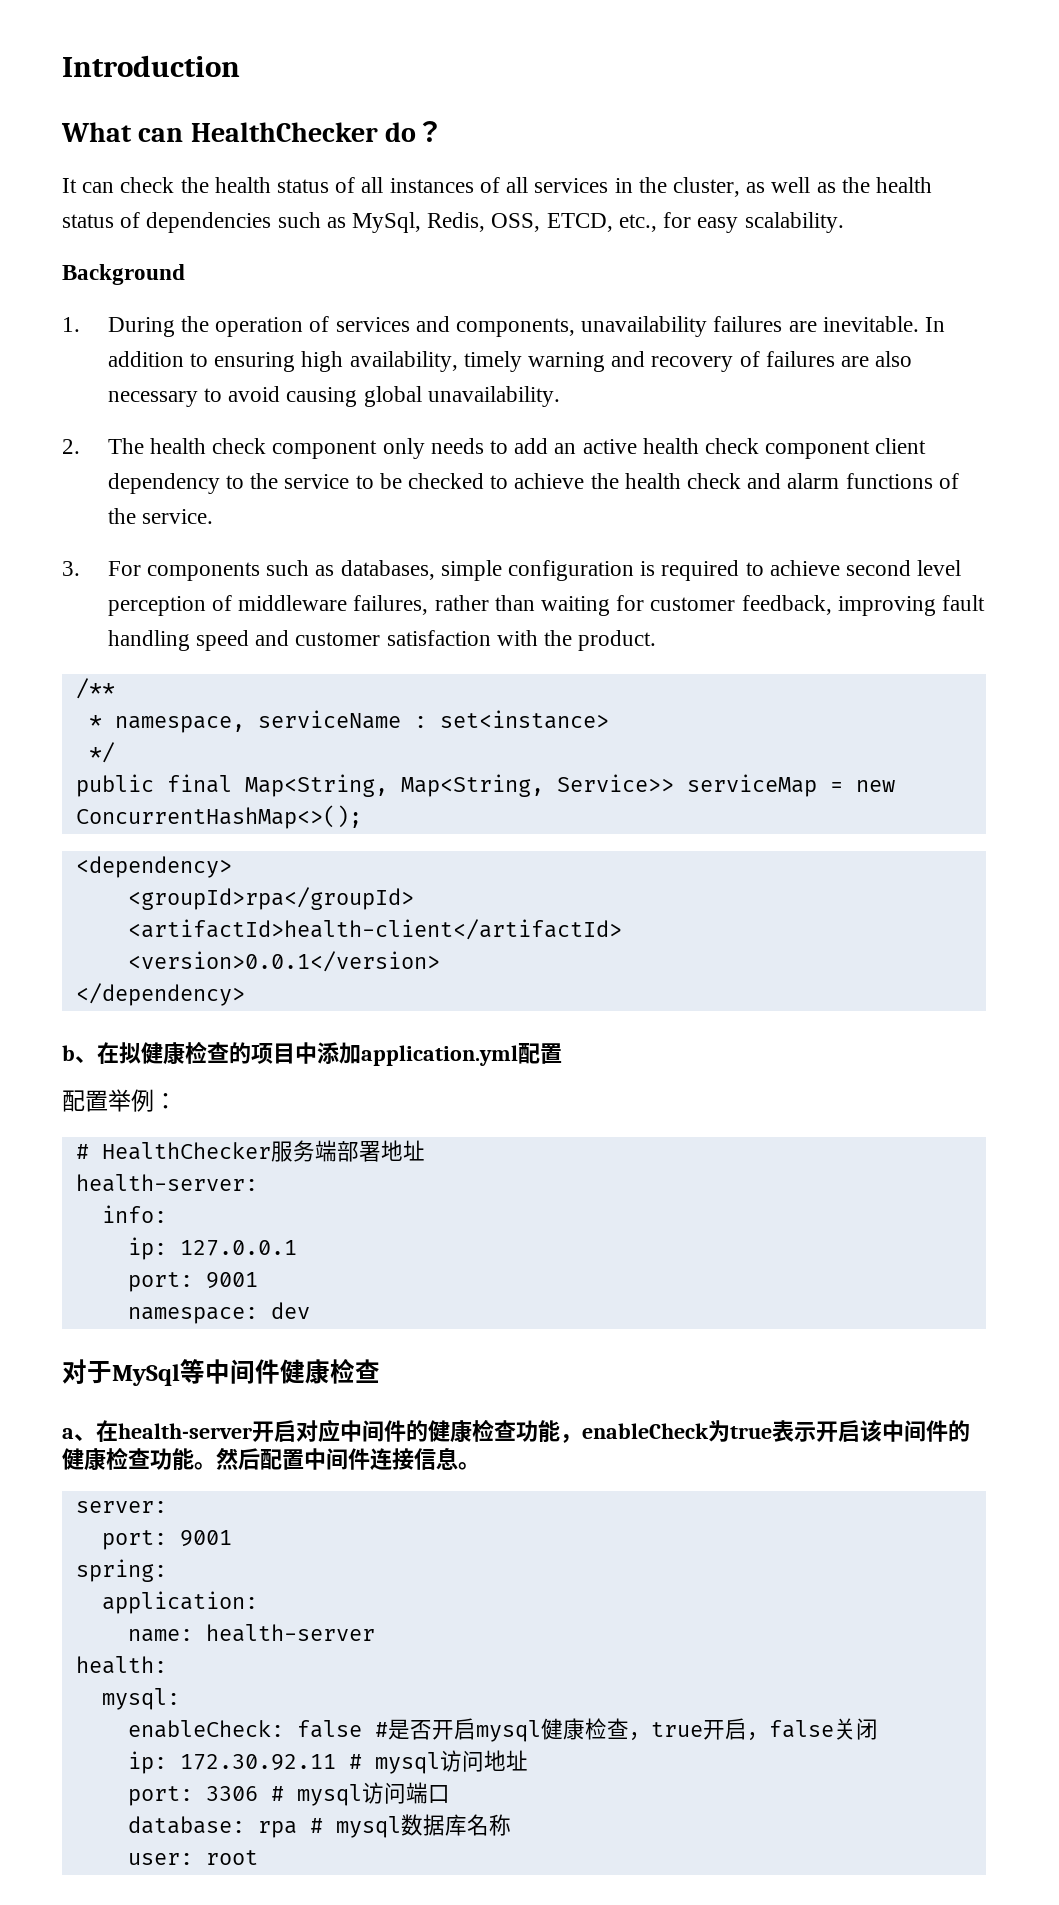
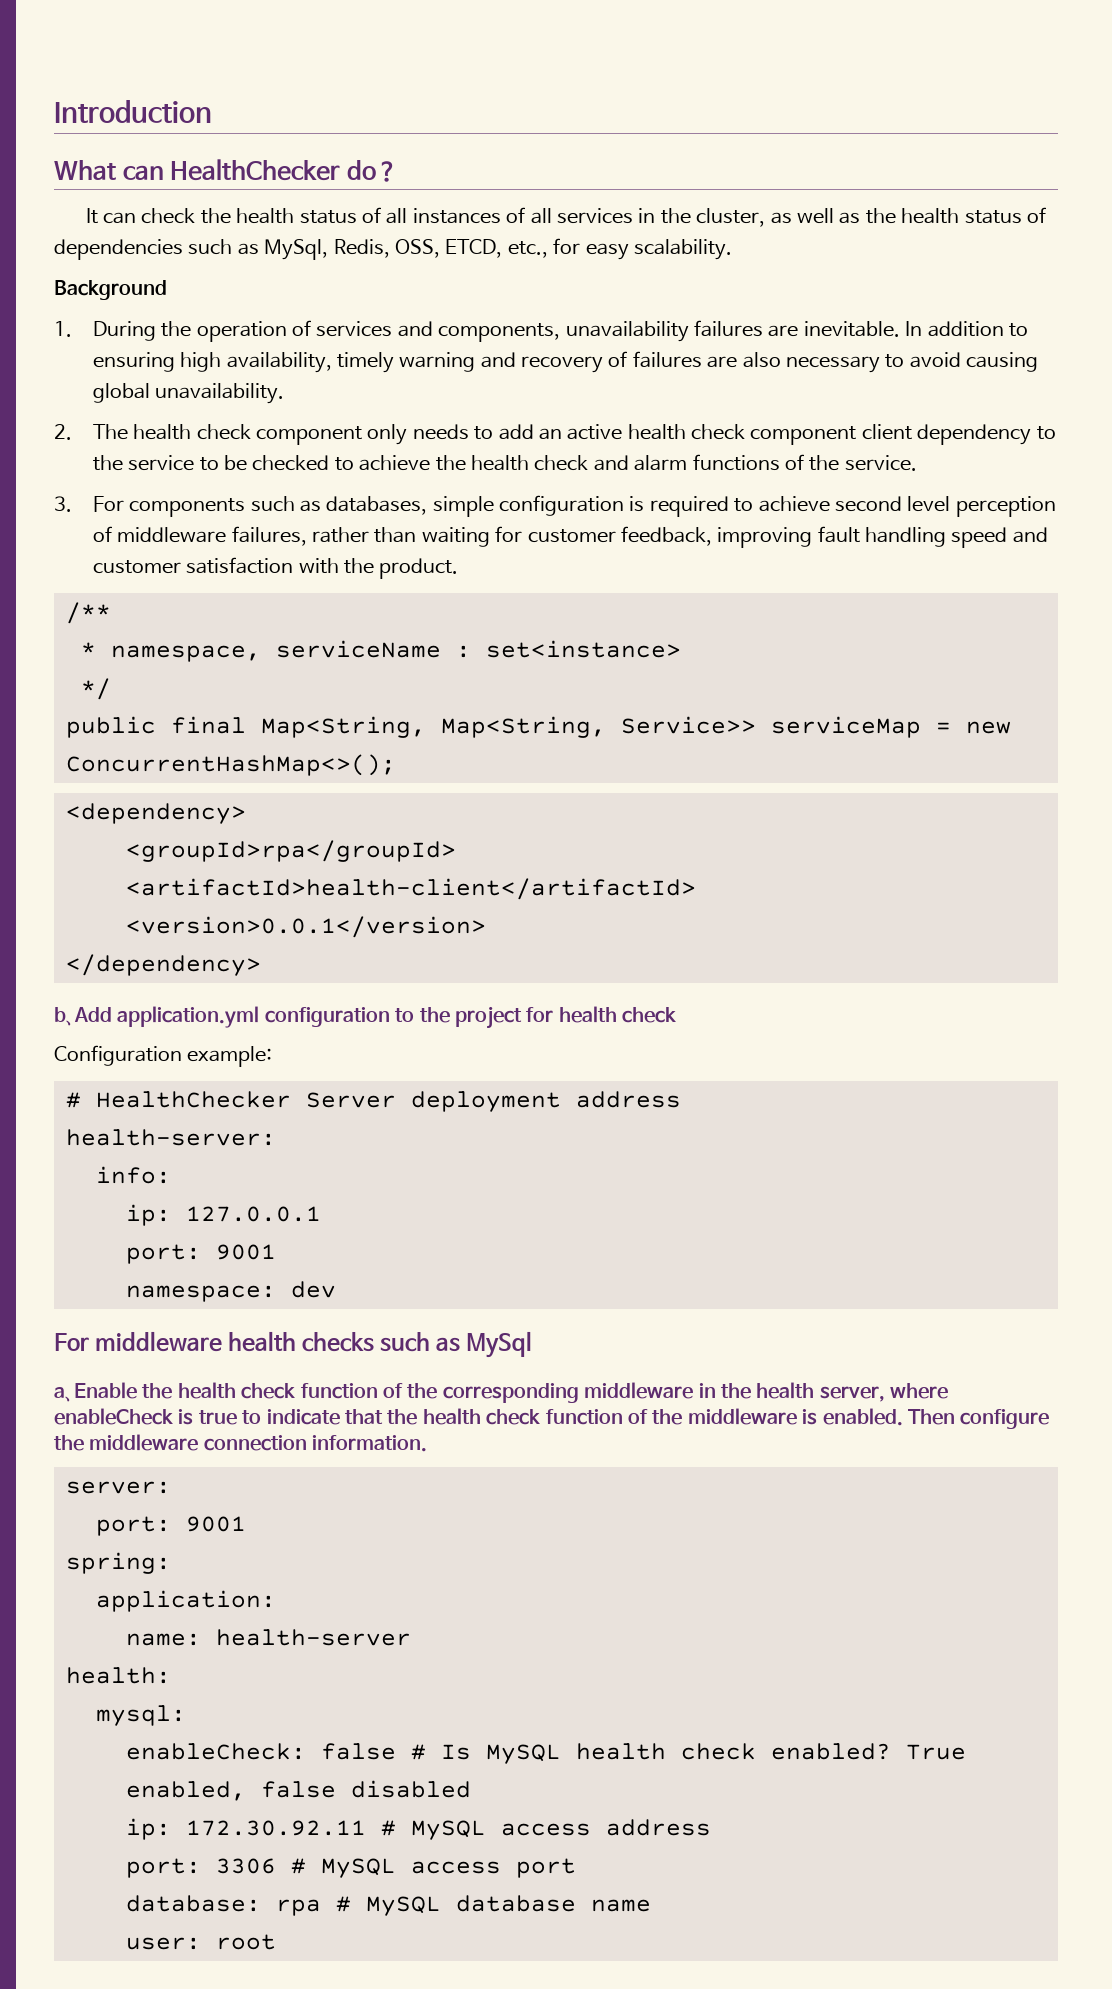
- b、在拟健康检查的项目中添加application.yml配置
- 配置举例：
+ b、Add application.yml configuration to the project for health check
+ Configuration example:
- # HealthChecker服务端部署地址
+ # HealthChecker Server deployment address
- 对于MySql等中间件健康检查
- a、在health-server开启对应中间件的健康检查功能，enableCheck为true表示开启该中间件的健康检查功能。然后配置中间件连接信息。
+ For middleware health checks such as MySql
+ a、Enable the health check function of the corresponding middleware in the health server, where enableCheck is true to indicate that the health check function of the middleware is enabled. Then configure the middleware connection information.
- enableCheck: false #是否开启mysql健康检查，true开启，false关闭
+ enableCheck: false # Is MySQL health check enabled? True enabled, false disabled
- ip: 172.30.92.11 # mysql访问地址
+ ip: 172.30.92.11 # MySQL access address
- port: 3306 # mysql访问端口
+ port: 3306 # MySQL access port
- database: rpa # mysql数据库名称
+ database: rpa # MySQL database name

